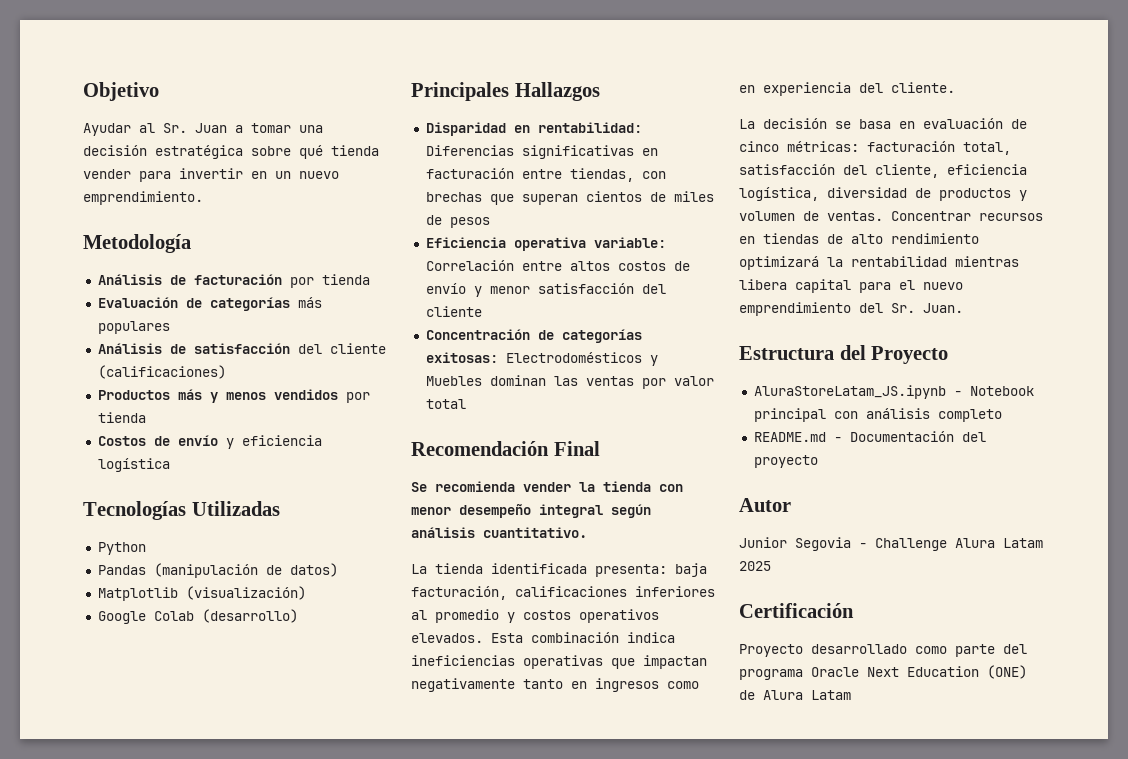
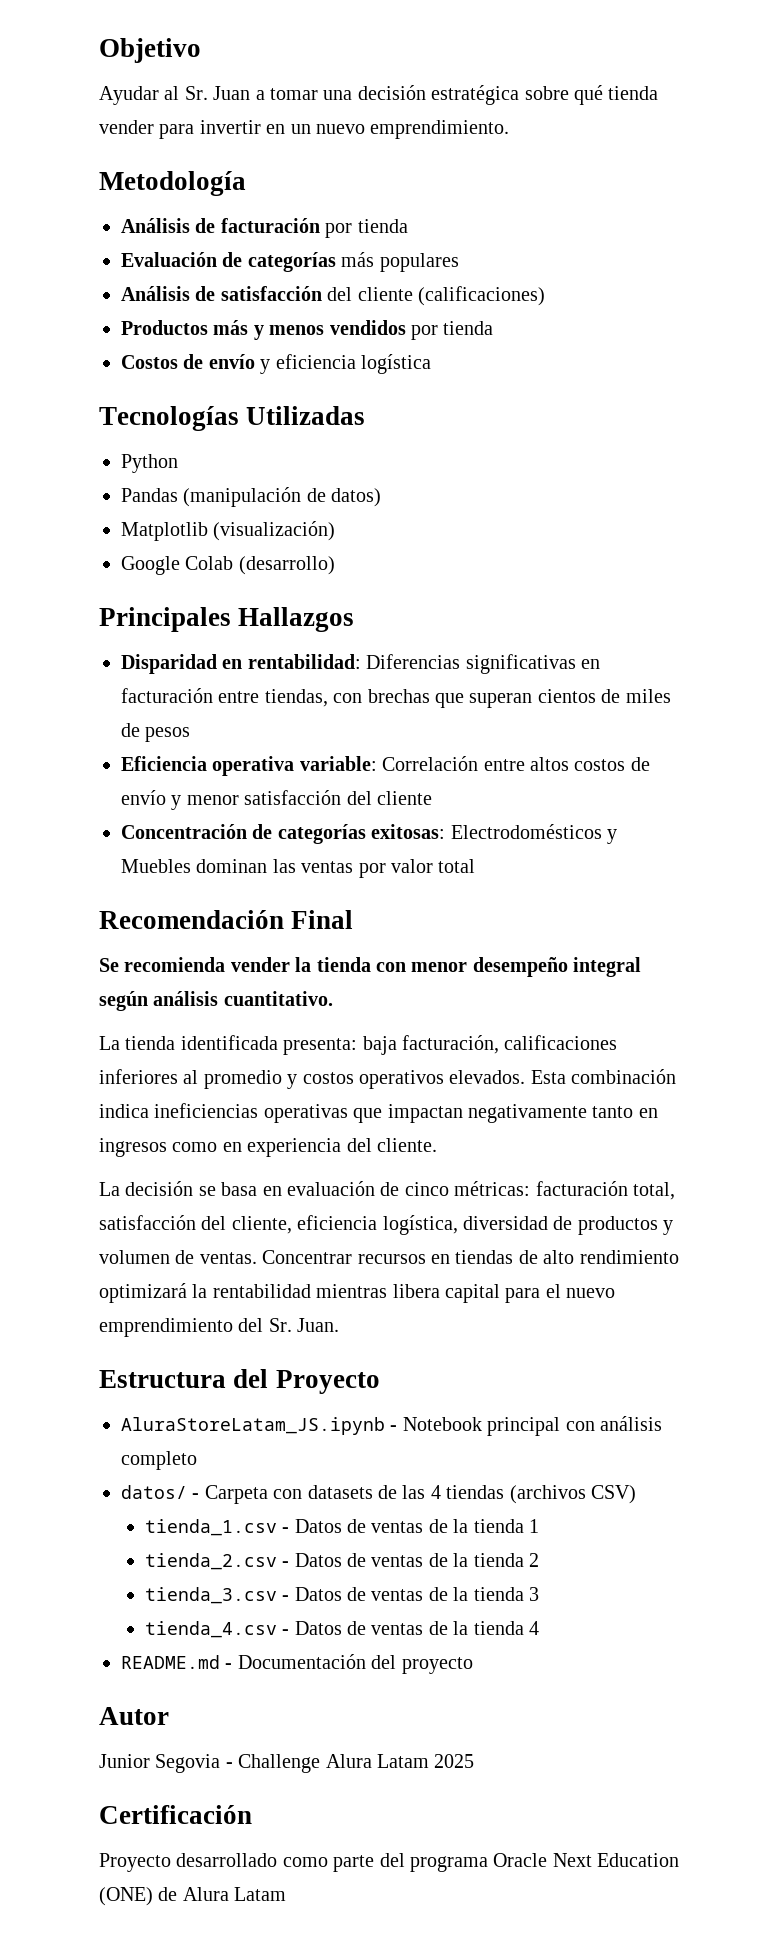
+ datos/ - Carpeta con datasets de las 4 tiendas (archivos CSV)
+ tienda_1.csv - Datos de ventas de la tienda 1
+ tienda_2.csv - Datos de ventas de la tienda 2
+ tienda_3.csv - Datos de ventas de la tienda 3
+ tienda_4.csv - Datos de ventas de la tienda 4

